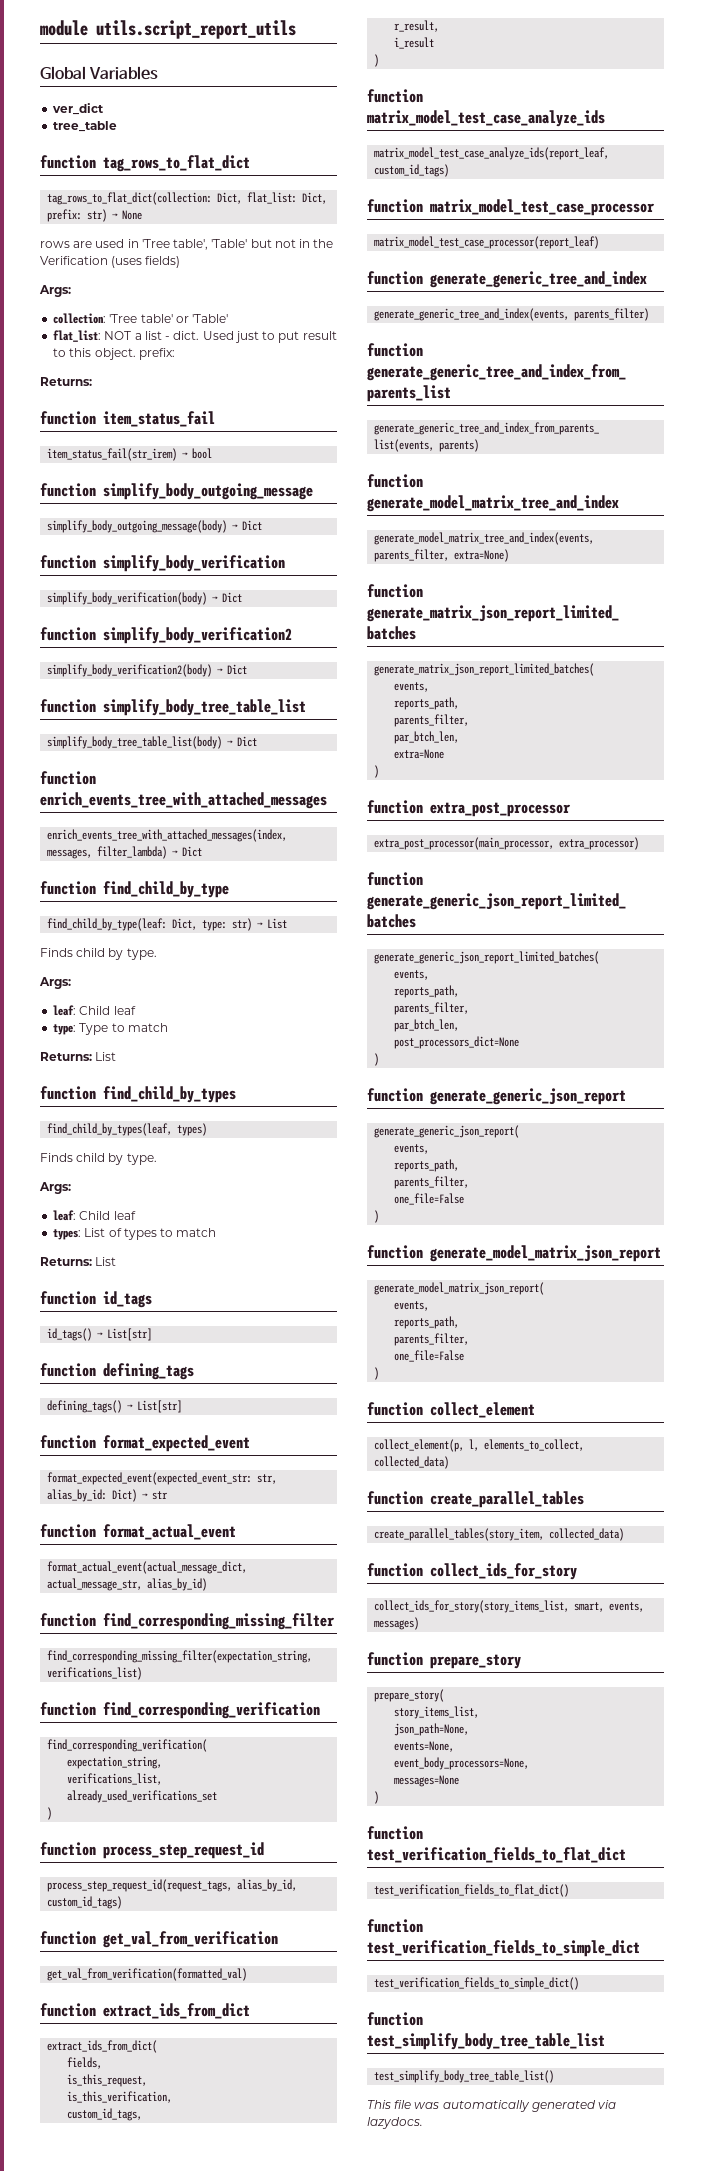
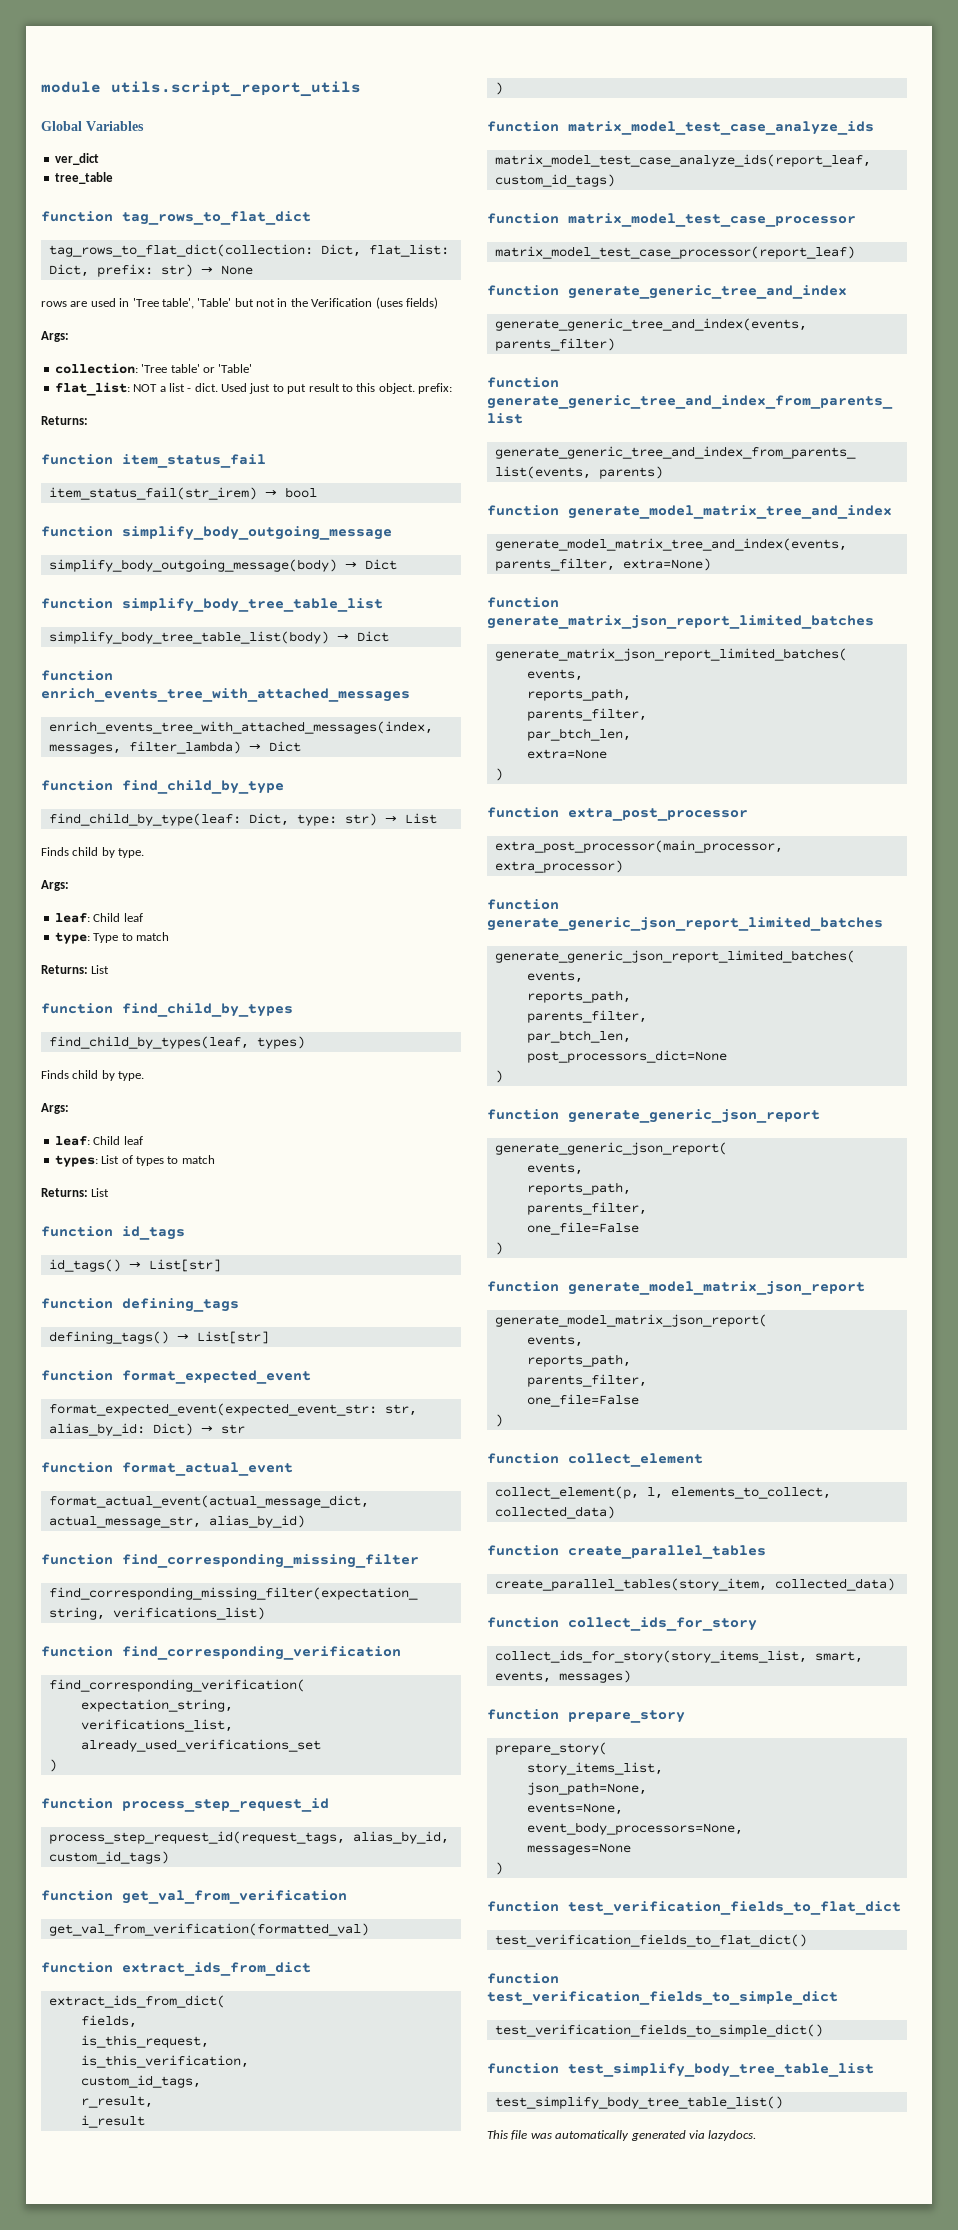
- function simplify_body_verification
- simplify_body_verification(body) → Dict
- function simplify_body_verification2
- simplify_body_verification2(body) → Dict

